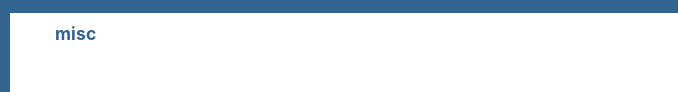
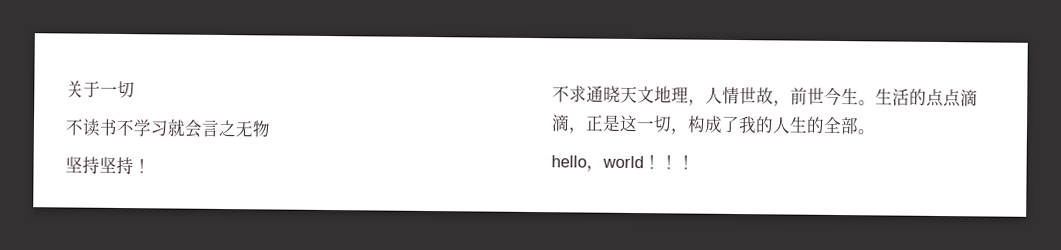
- misc
+ 关于一切
+ 不读书不学习就会言之无物
+ 坚持坚持！
+ 不求通晓天文地理，人情世故，前世今生。生活的点点滴滴，正是这一切，构成了我的人生的全部。
+ hello，world！！！

